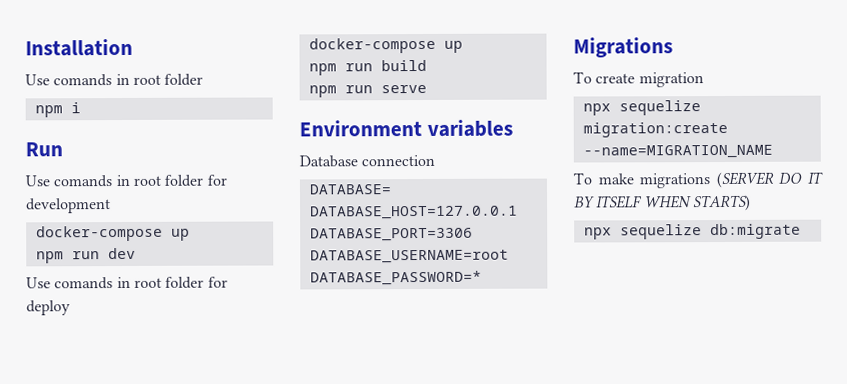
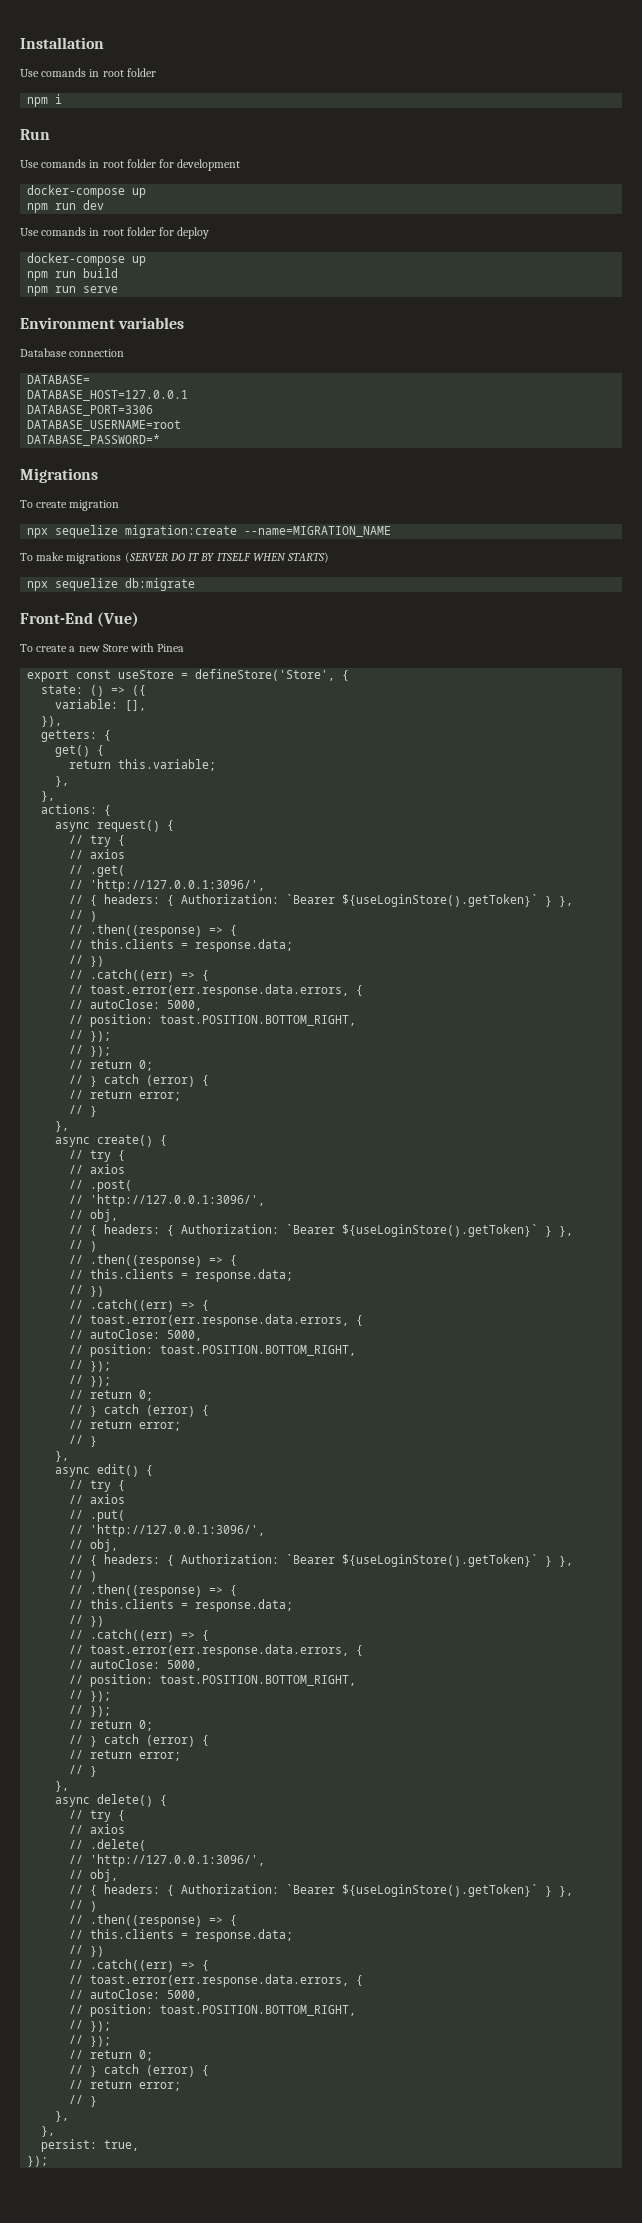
+ Front-End (Vue)
+ To create a new Store with Pinea
+ export const useStore = defineStore('Store', {
+ state: () => ({
+ variable: [],
+ }),
+ getters: {
+ get() {
+ return this.variable;
+ },
+ },
+ actions: {
+ async request() {
+ // try {
+ // axios
+ // .get(
+ // 'http://127.0.0.1:3096/',
+ // { headers: { Authorization: `Bearer ${useLoginStore().getToken}` } },
+ // )
+ // .then((response) => {
+ // this.clients = response.data;
+ // })
+ // .catch((err) => {
+ // toast.error(err.response.data.errors, {
+ // autoClose: 5000,
+ // position: toast.POSITION.BOTTOM_RIGHT,
+ // });
+ // });
+ // return 0;
+ // } catch (error) {
+ // return error;
+ // }
+ },
+ async create() {
+ // try {
+ // axios
+ // .post(
+ // 'http://127.0.0.1:3096/',
+ // obj,
+ // { headers: { Authorization: `Bearer ${useLoginStore().getToken}` } },
+ // )
+ // .then((response) => {
+ // this.clients = response.data;
+ // })
+ // .catch((err) => {
+ // toast.error(err.response.data.errors, {
+ // autoClose: 5000,
+ // position: toast.POSITION.BOTTOM_RIGHT,
+ // });
+ // });
+ // return 0;
+ // } catch (error) {
+ // return error;
+ // }
+ },
+ async edit() {
+ // try {
+ // axios
+ // .put(
+ // 'http://127.0.0.1:3096/',
+ // obj,
+ // { headers: { Authorization: `Bearer ${useLoginStore().getToken}` } },
+ // )
+ // .then((response) => {
+ // this.clients = response.data;
+ // })
+ // .catch((err) => {
+ // toast.error(err.response.data.errors, {
+ // autoClose: 5000,
+ // position: toast.POSITION.BOTTOM_RIGHT,
+ // });
+ // });
+ // return 0;
+ // } catch (error) {
+ // return error;
+ // }
+ },
+ async delete() {
+ // try {
+ // axios
+ // .delete(
+ // 'http://127.0.0.1:3096/',
+ // obj,
+ // { headers: { Authorization: `Bearer ${useLoginStore().getToken}` } },
+ // )
+ // .then((response) => {
+ // this.clients = response.data;
+ // })
+ // .catch((err) => {
+ // toast.error(err.response.data.errors, {
+ // autoClose: 5000,
+ // position: toast.POSITION.BOTTOM_RIGHT,
+ // });
+ // });
+ // return 0;
+ // } catch (error) {
+ // return error;
+ // }
+ },
+ },
+ persist: true,
+ });

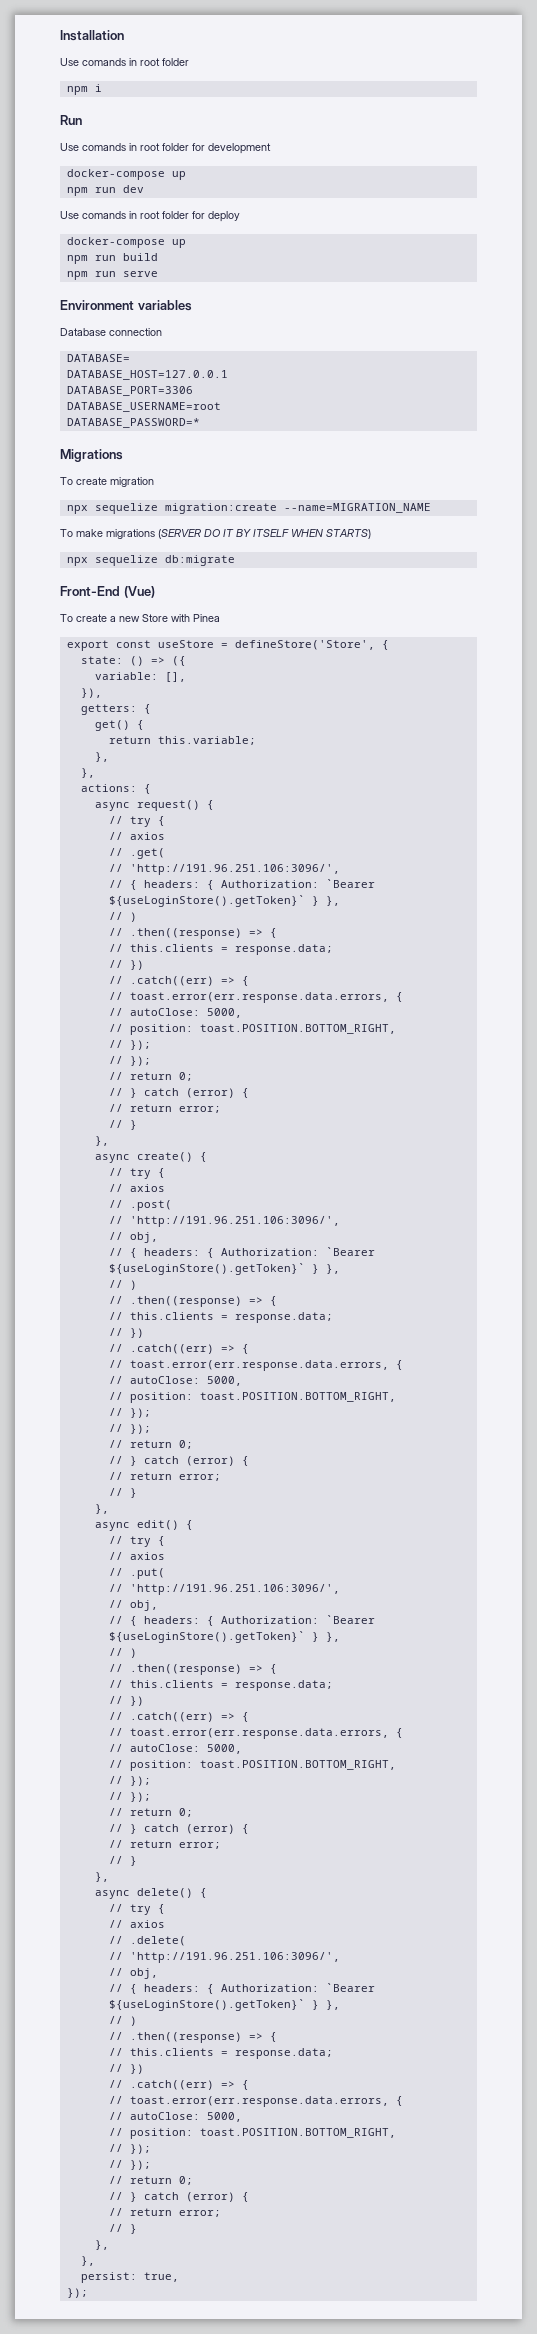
  // .get(
- // 'http://127.0.0.1:3096/',
+ // 'http://191.96.251.106:3096/',
  // .post(
- // 'http://127.0.0.1:3096/',
+ // 'http://191.96.251.106:3096/',
  // .put(
- // 'http://127.0.0.1:3096/',
+ // 'http://191.96.251.106:3096/',
  // .delete(
- // 'http://127.0.0.1:3096/',
+ // 'http://191.96.251.106:3096/',

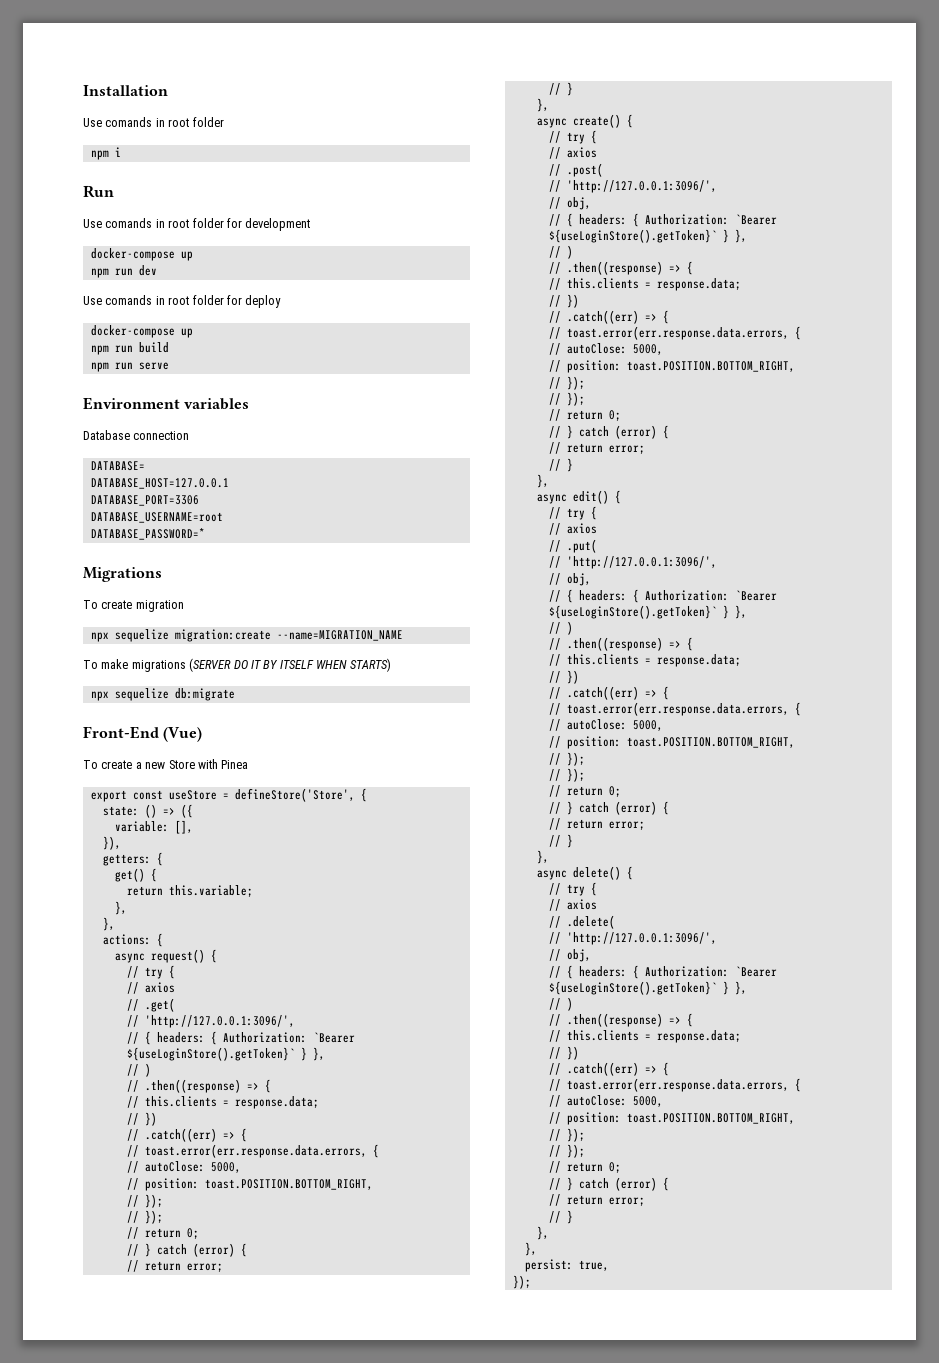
  // .get(
- // 'http://191.96.251.106:3096/',
+ // 'http://127.0.0.1:3096/',
  // .post(
- // 'http://191.96.251.106:3096/',
+ // 'http://127.0.0.1:3096/',
  // .put(
- // 'http://191.96.251.106:3096/',
+ // 'http://127.0.0.1:3096/',
  // .delete(
- // 'http://191.96.251.106:3096/',
+ // 'http://127.0.0.1:3096/',

